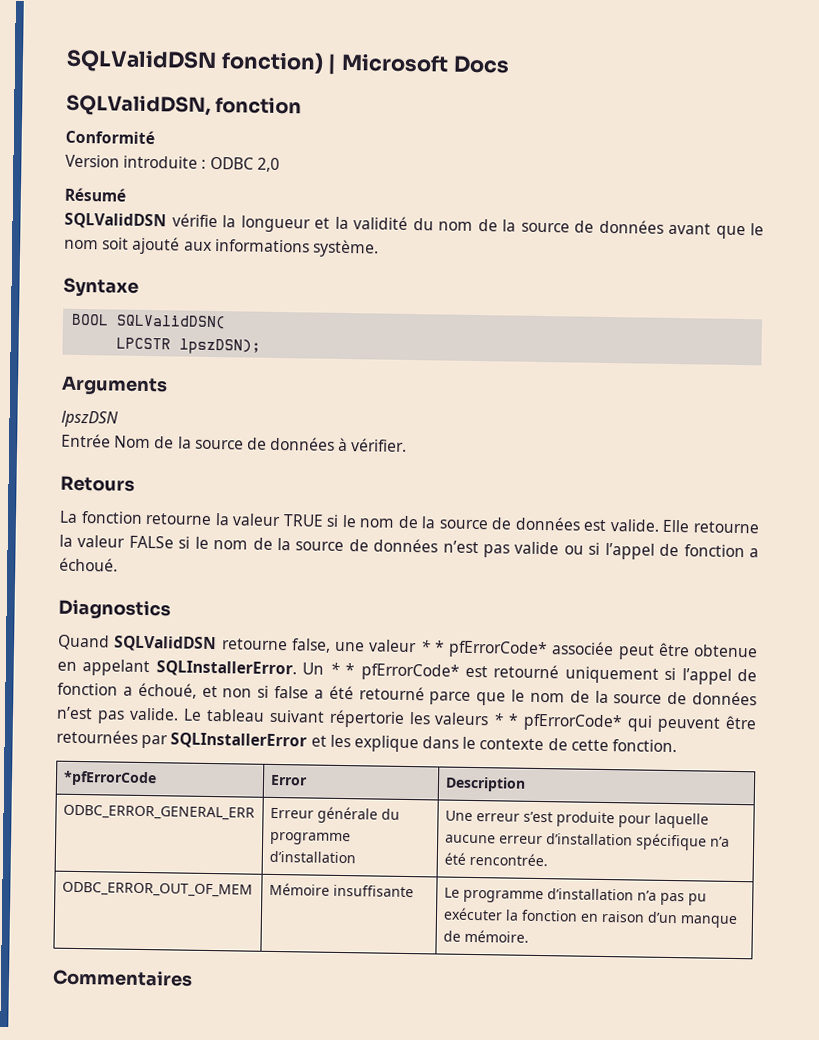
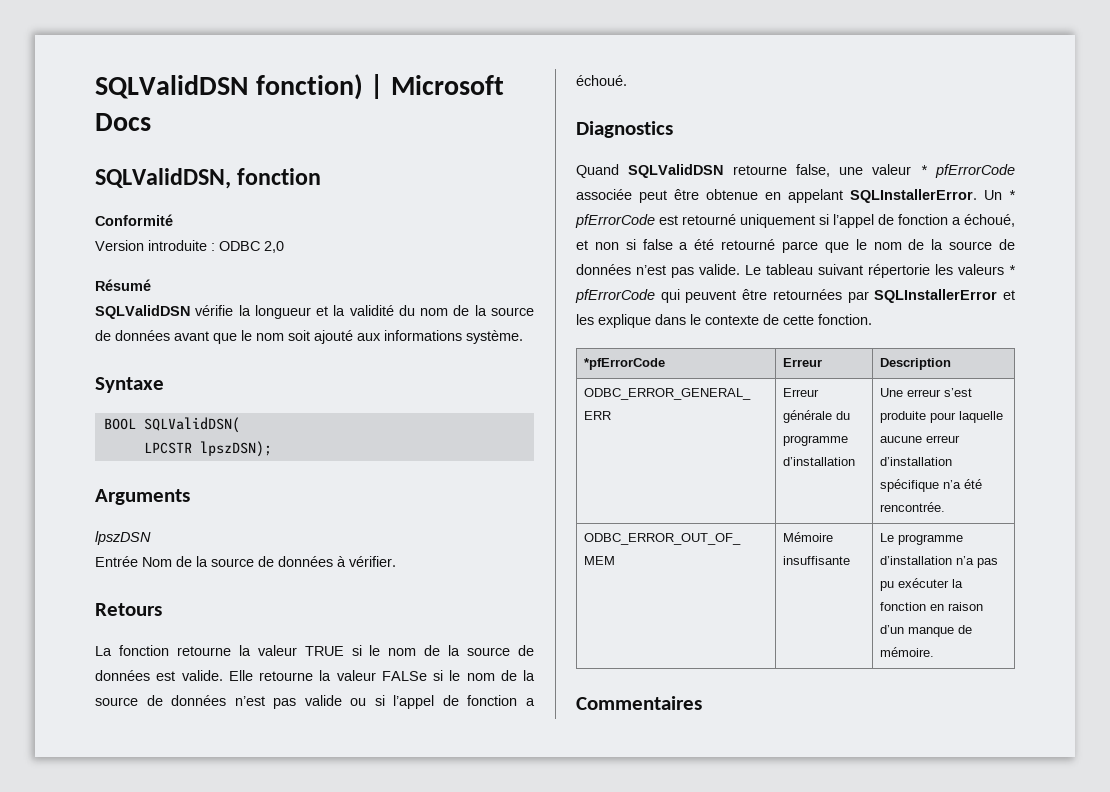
- Quand SQLValidDSN retourne false, une valeur * * pfErrorCode* associée peut être obtenue en appelant SQLInstallerError.
+ Quand SQLValidDSN retourne false, une valeur * pfErrorCode associée peut être obtenue en appelant SQLInstallerError.
- Un * * pfErrorCode* est retourné uniquement si l’appel de fonction a échoué, et non si false a été retourné parce que le nom de la source de données n’est pas valide.
+ Un * pfErrorCode est retourné uniquement si l’appel de fonction a échoué, et non si false a été retourné parce que le nom de la source de données n’est pas valide.
- Le tableau suivant répertorie les valeurs * * pfErrorCode* qui peuvent être retournées par SQLInstallerError et les explique dans le contexte de cette fonction.
+ Le tableau suivant répertorie les valeurs * pfErrorCode qui peuvent être retournées par SQLInstallerError et les explique dans le contexte de cette fonction.
- *pfErrorCode | Error | Description
+ *pfErrorCode | Erreur | Description

